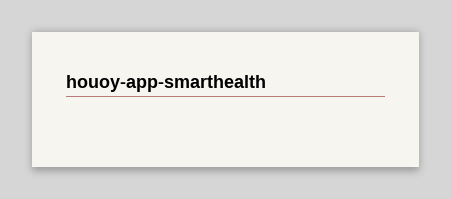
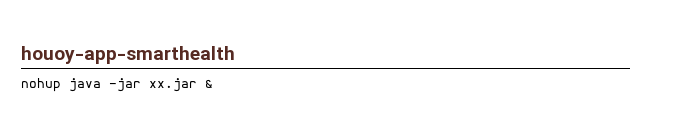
+ nohup java -jar xx.jar &

